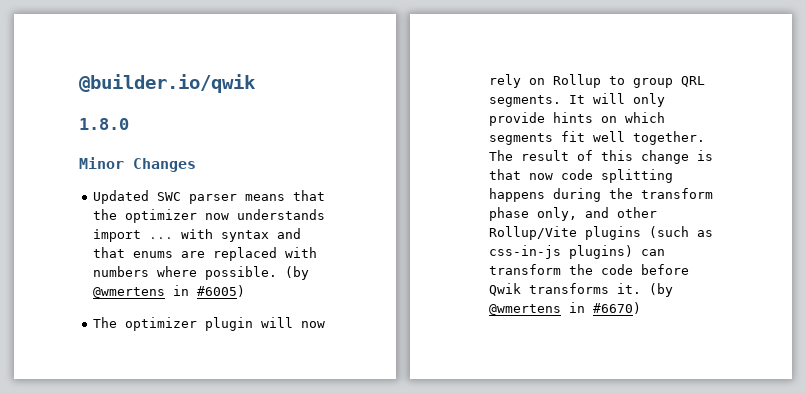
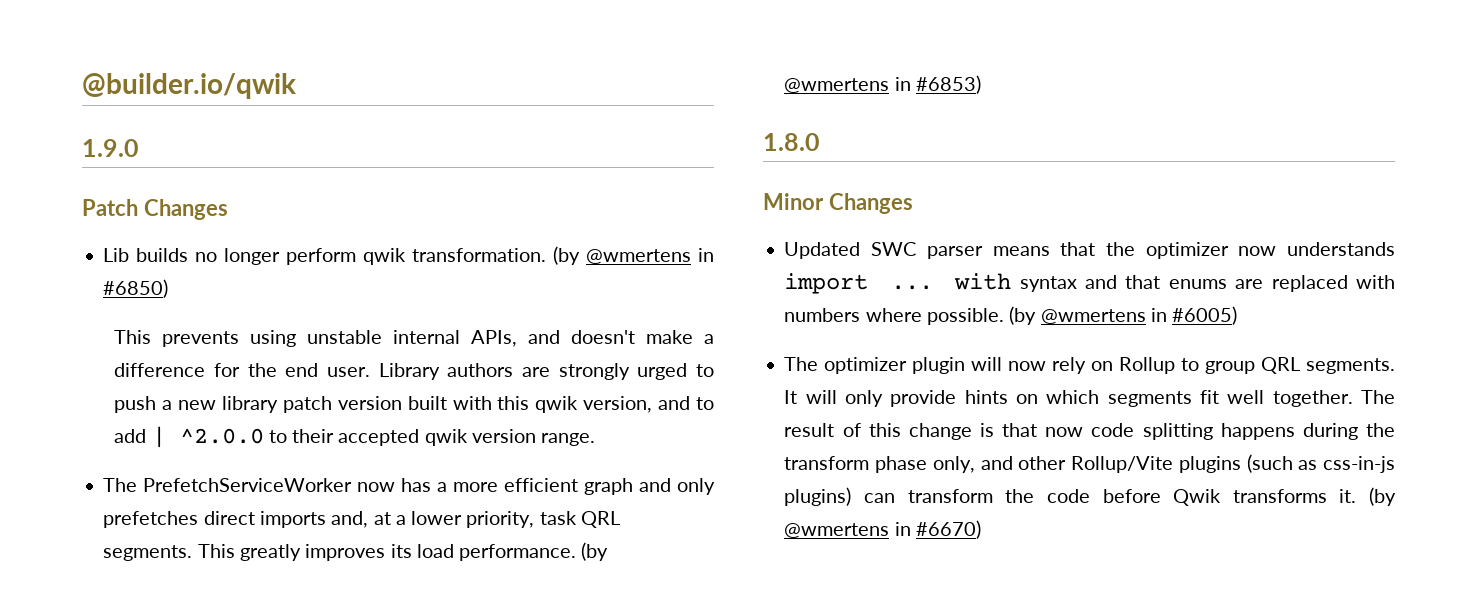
+ 1.9.0
+ Patch Changes
+ Lib builds no longer perform qwik transformation. (by @wmertens in #6850)
+ This prevents using unstable internal APIs, and doesn't make a difference for the end user. Library authors are strongly urged to push a new library patch version built with this qwik version, and to add | ^2.0.0 to their accepted qwik version range.
+ The PrefetchServiceWorker now has a more efficient graph and only prefetches direct imports and, at a lower priority, task QRL segments. This greatly improves its load performance. (by @wmertens in #6853)

